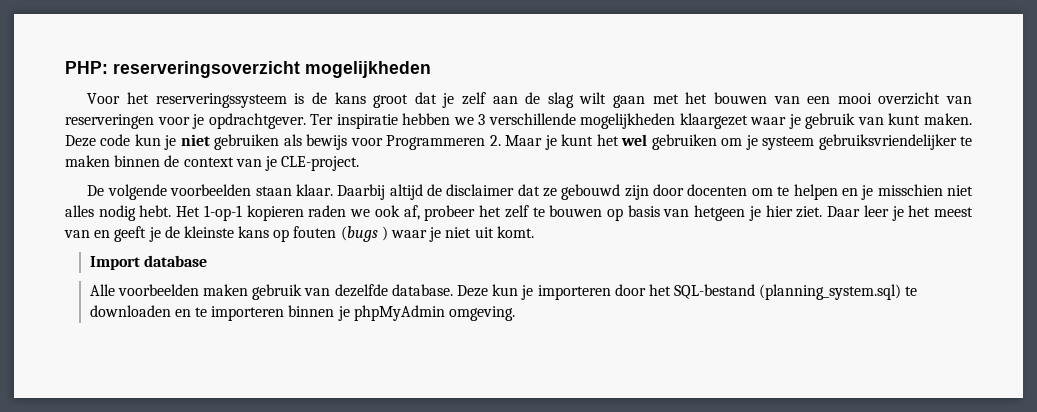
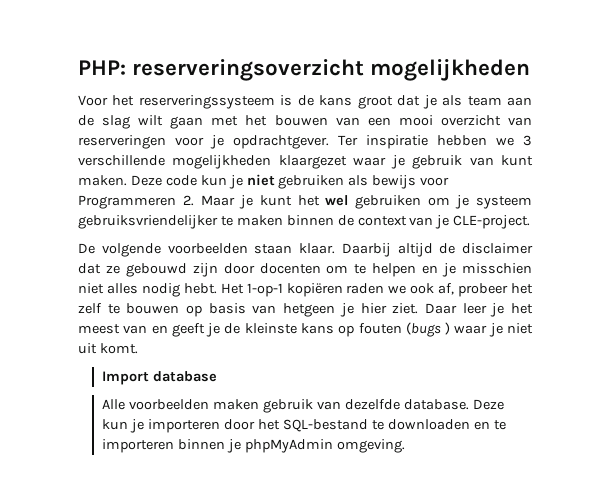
- Voor het reserveringssysteem is de kans groot dat je zelf aan de slag wilt gaan met het bouwen van een mooi overzicht van reserveringen voor je opdrachtgever.
+ Voor het reserveringssysteem is de kans groot dat je als team aan de slag wilt gaan met het bouwen van een mooi overzicht van reserveringen voor je opdrachtgever.
- Het 1-op-1 kopieren raden we ook af, probeer het zelf te bouwen op basis van hetgeen je hier ziet.
+ Het 1-op-1 kopiëren raden we ook af, probeer het zelf te bouwen op basis van hetgeen je hier ziet.
- Deze kun je importeren door het SQL-bestand (planning_system.sql) te downloaden en te importeren binnen je phpMyAdmin omgeving.
+ Deze kun je importeren door het SQL-bestand te downloaden en te importeren binnen je phpMyAdmin omgeving.

